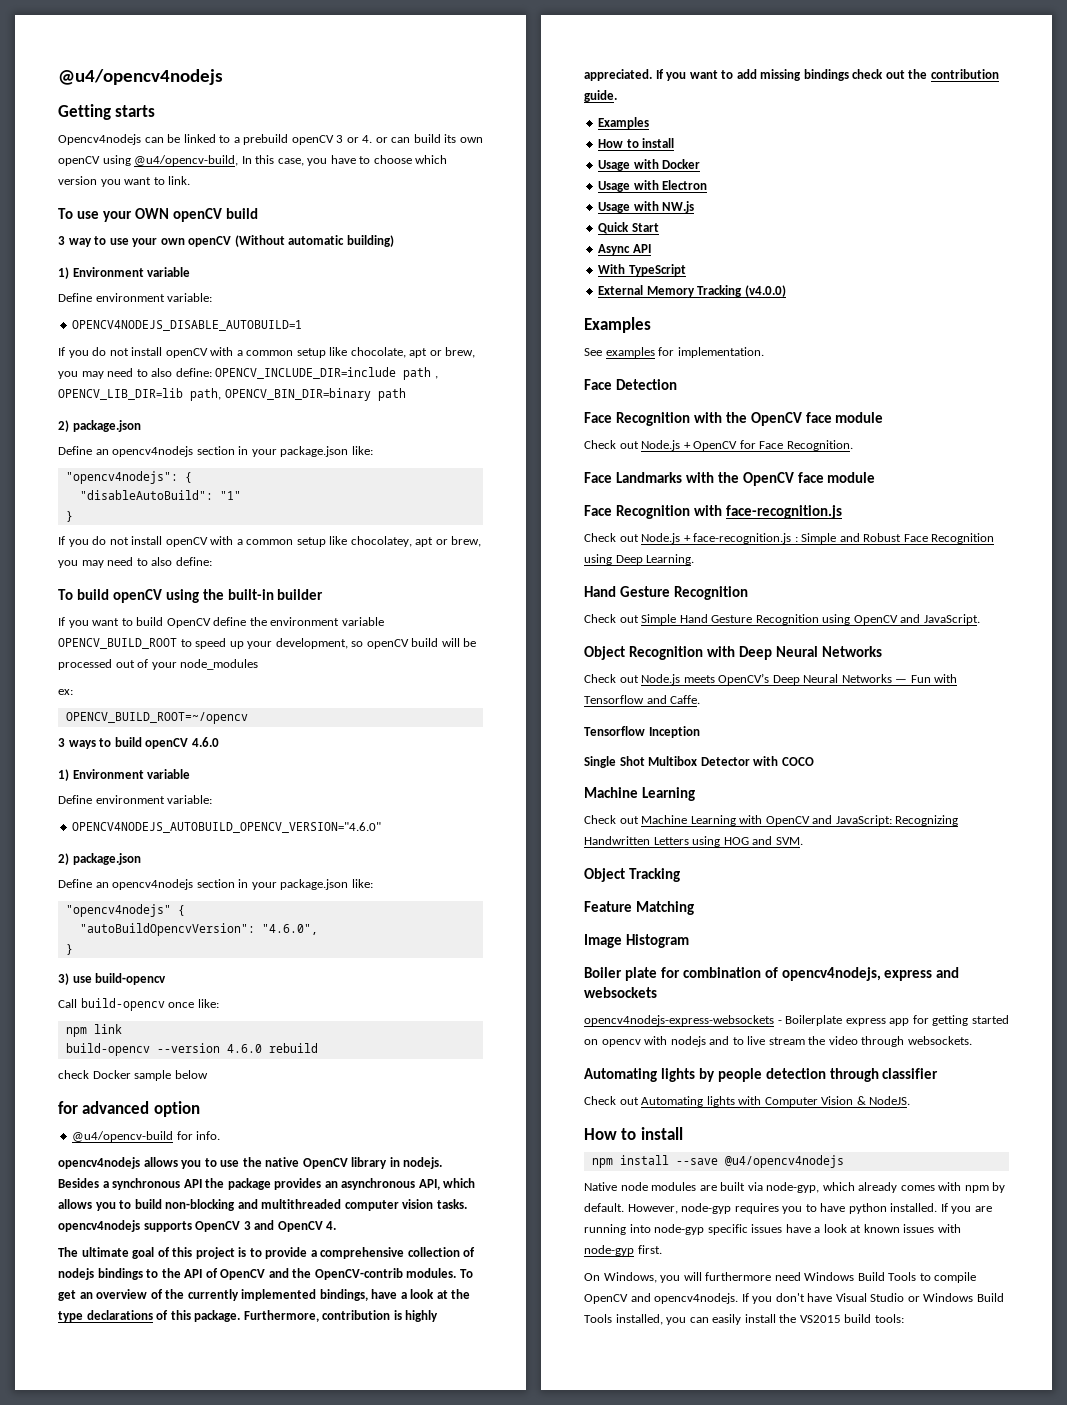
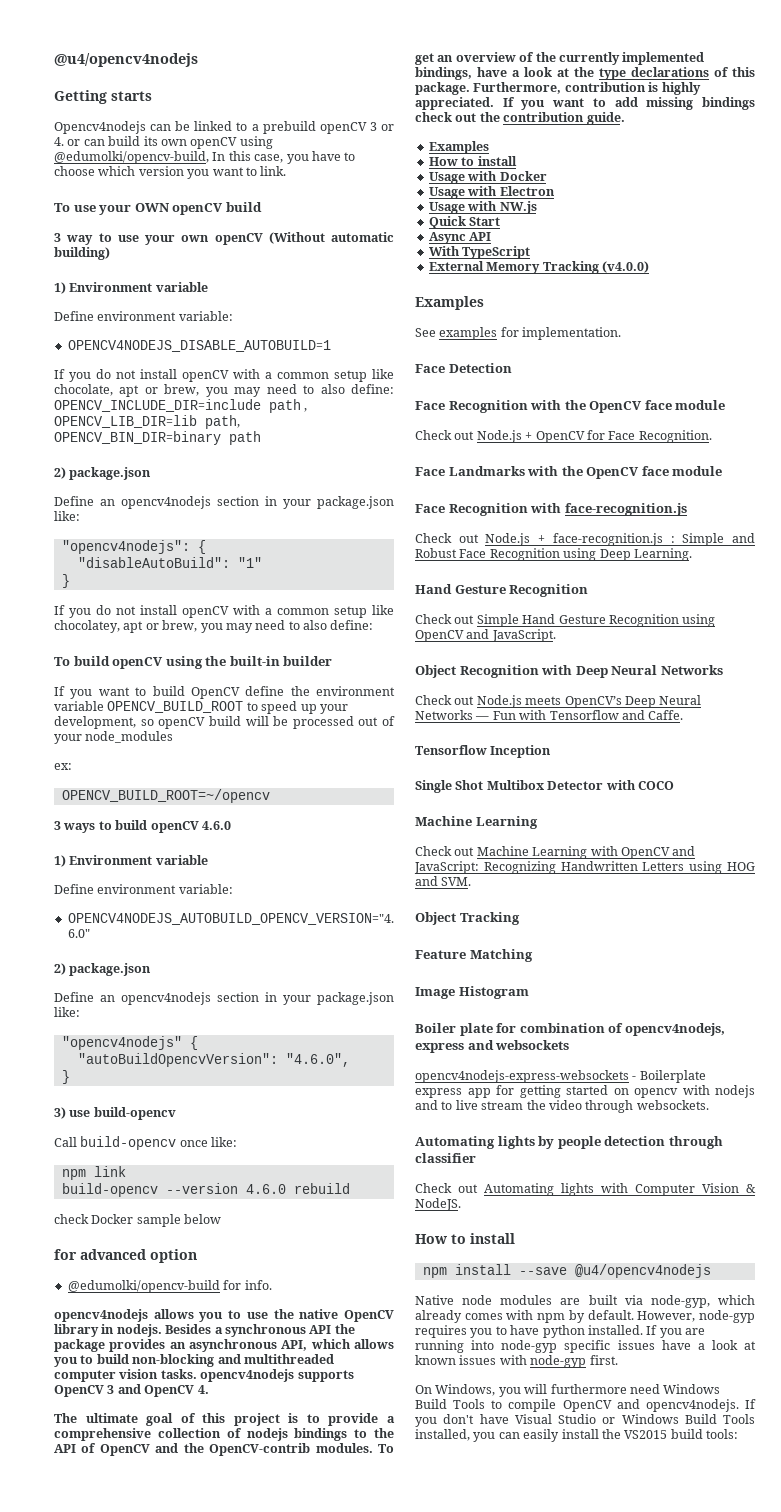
- Opencv4nodejs can be linked to a prebuild openCV 3 or 4. or can build its own openCV using @u4/opencv-build, In this case, you have to choose which version you want to link.
+ Opencv4nodejs can be linked to a prebuild openCV 3 or 4. or can build its own openCV using @edumolki/opencv-build, In this case, you have to choose which version you want to link.
- @u4/opencv-build for info.
+ @edumolki/opencv-build for info.

